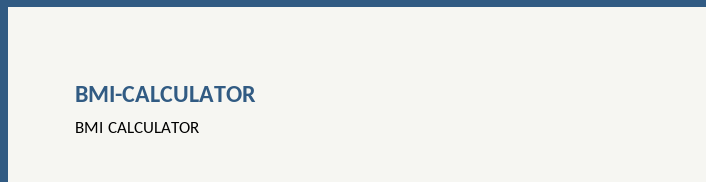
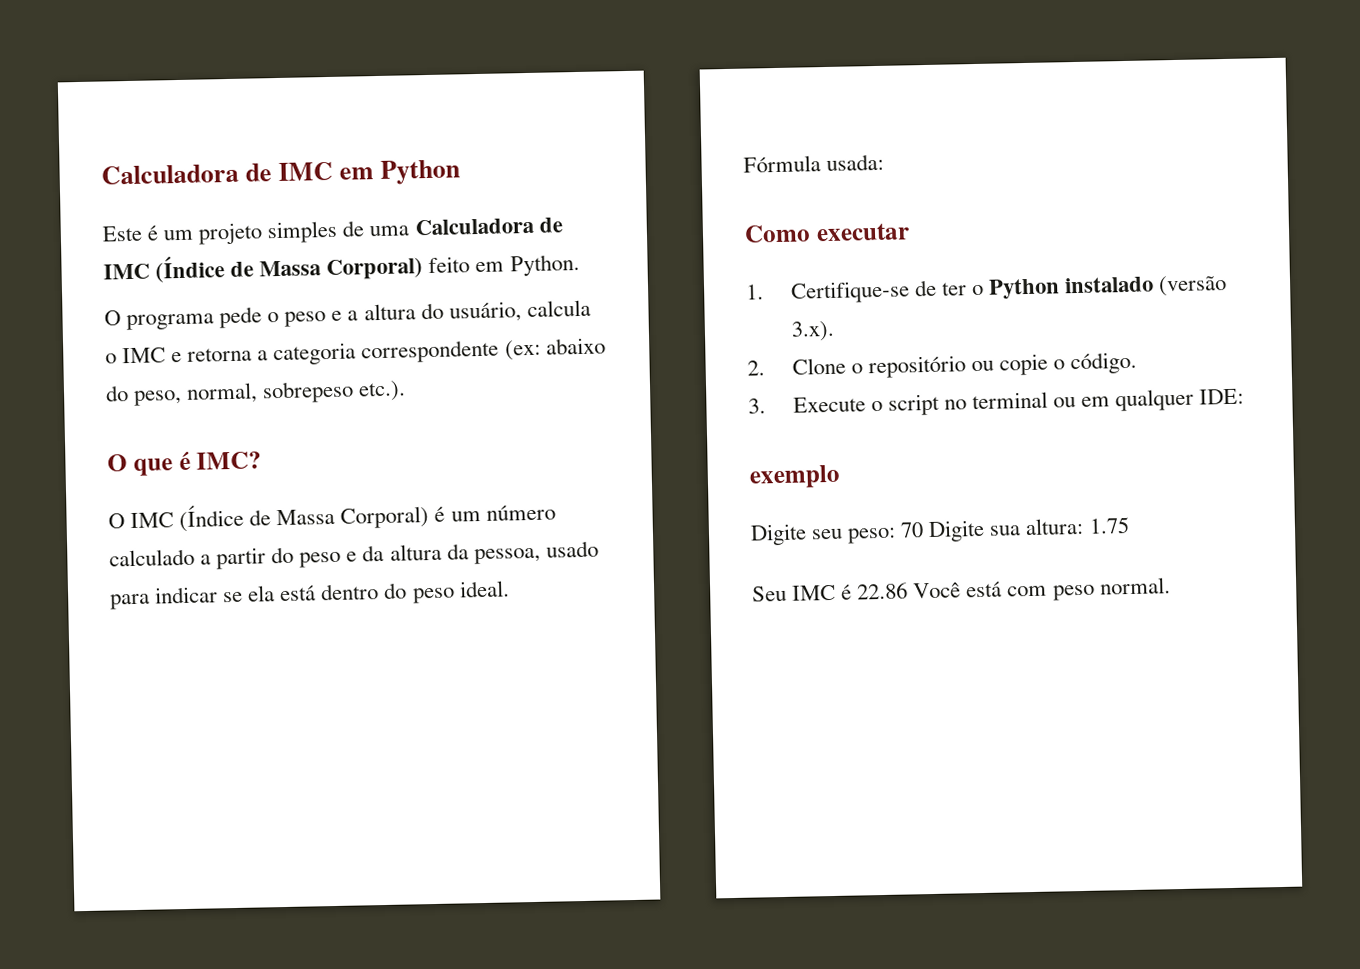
- BMI-CALCULATOR
- BMI CALCULATOR
+ Calculadora de IMC em Python
+ Este é um projeto simples de uma Calculadora de IMC (Índice de Massa Corporal) feito em Python.
+ O programa pede o peso e a altura do usuário, calcula o IMC e retorna a categoria correspondente (ex: abaixo do peso, normal, sobrepeso etc.).
+ O que é IMC?
+ O IMC (Índice de Massa Corporal) é um número calculado a partir do peso e da altura da pessoa, usado para indicar se ela está dentro do peso ideal.
+ Fórmula usada:
+ Como executar
+ 1. Certifique-se de ter o Python instalado (versão 3.x).
+ 2. Clone o repositório ou copie o código.
+ 3. Execute o script no terminal ou em qualquer IDE:
+ exemplo
+ Digite seu peso: 70 Digite sua altura: 1.75
+ Seu IMC é 22.86 Você está com peso normal.

